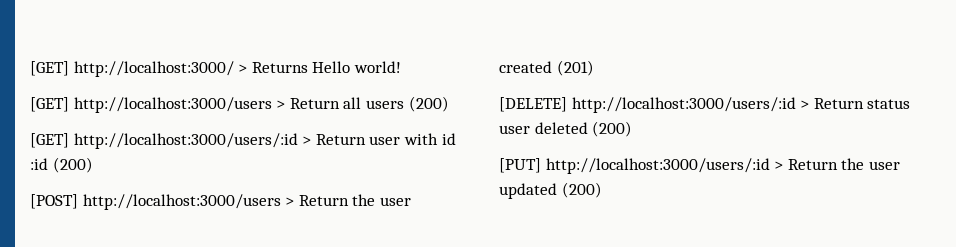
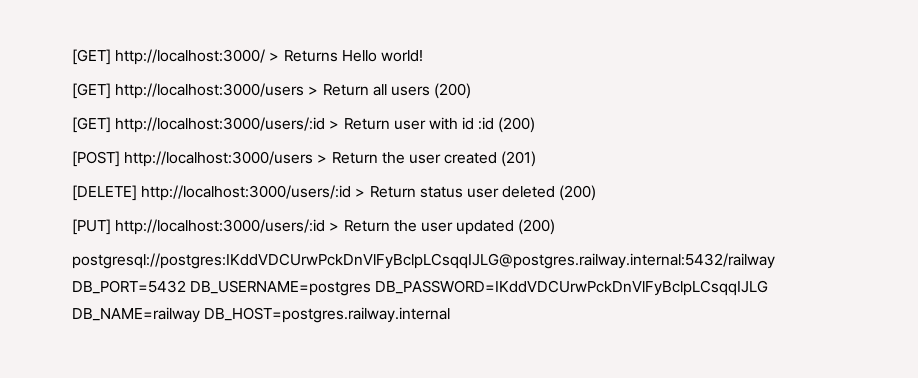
+ postgresql://postgres:IKddVDCUrwPckDnVlFyBclpLCsqqIJLG@postgres.railway.internal:5432/railway DB_PORT=5432 DB_USERNAME=postgres DB_PASSWORD=IKddVDCUrwPckDnVlFyBclpLCsqqIJLG DB_NAME=railway DB_HOST=postgres.railway.internal

